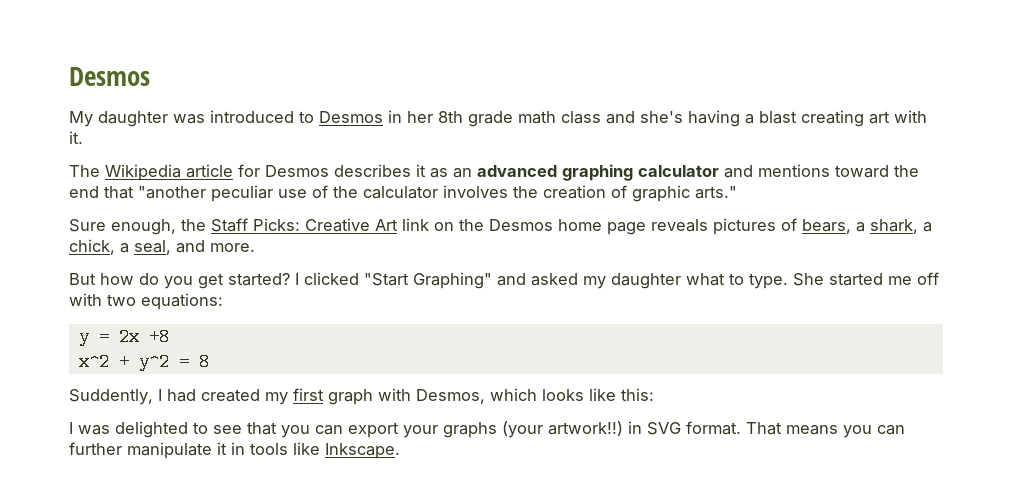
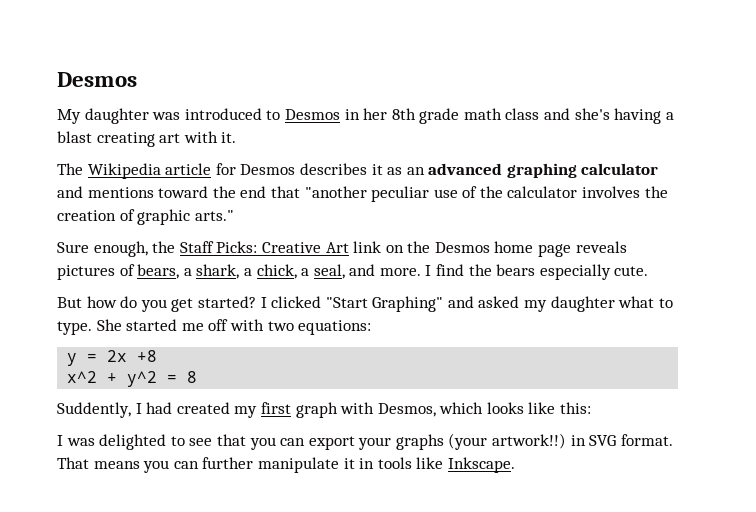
+ I find the bears especially cute.

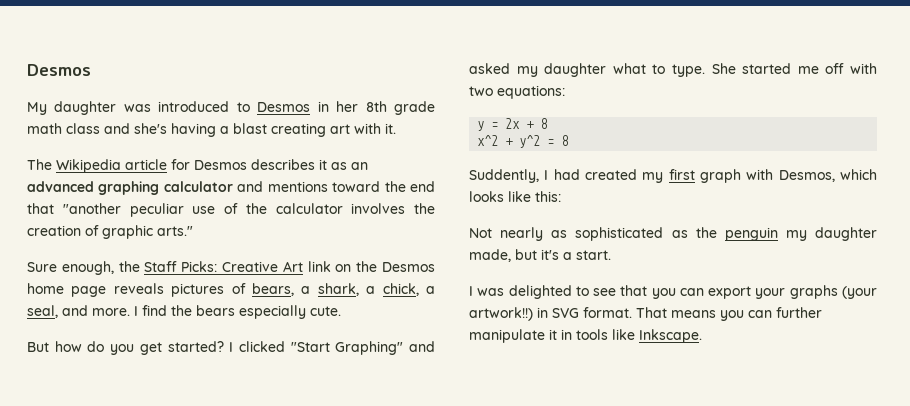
- y = 2x +8
+ y = 2x + 8
+ Not nearly as sophisticated as the penguin my daughter made, but it's a start.

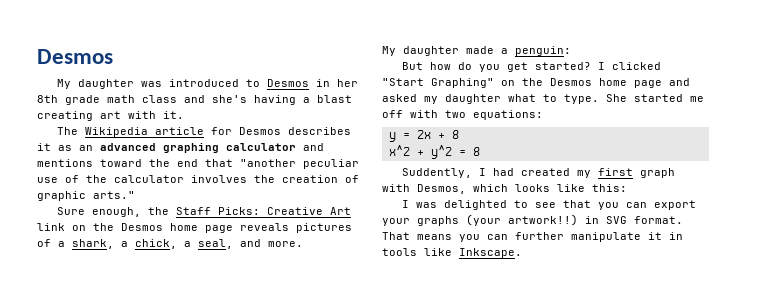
- Sure enough, the Staff Picks: Creative Art link on the Desmos home page reveals pictures of bears, a shark, a chick, a seal, and more. I find the bears especially cute.
+ Sure enough, the Staff Picks: Creative Art link on the Desmos home page reveals pictures of a shark, a chick, a seal, and more.
+ My daughter made a penguin:
- I clicked "Start Graphing" and asked my daughter what to type.
+ I clicked "Start Graphing" on the Desmos home page and asked my daughter what to type.
- Not nearly as sophisticated as the penguin my daughter made, but it's a start.

